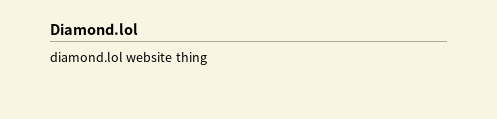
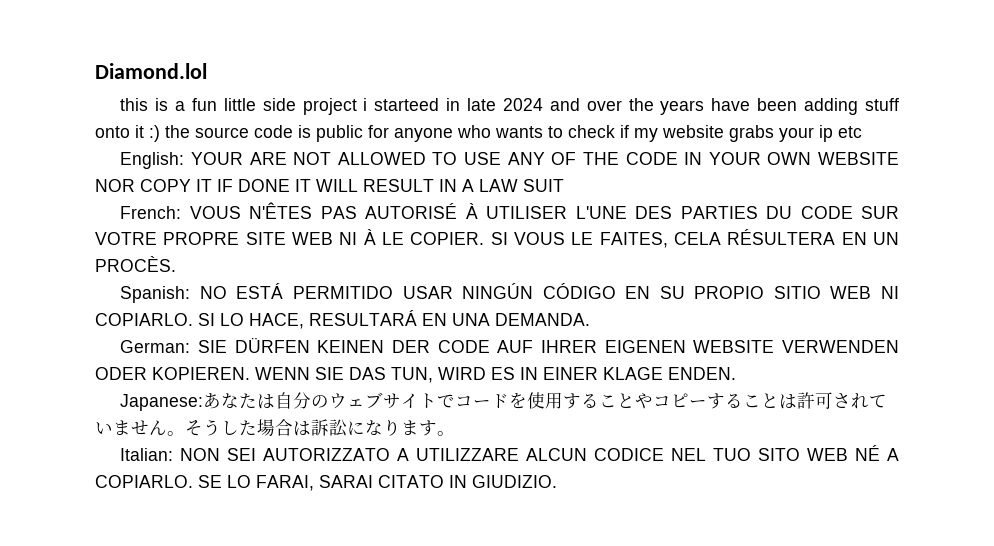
- diamond.lol website thing
+ this is a fun little side project i starteed in late 2024 and over the years have been adding stuff onto it :) the source code is public for anyone who wants to check if my website grabs your ip etc
+ English: YOUR ARE NOT ALLOWED TO USE ANY OF THE CODE IN YOUR OWN WEBSITE NOR COPY IT IF DONE IT WILL RESULT IN A LAW SUIT
+ French: VOUS N'ÊTES PAS AUTORISÉ À UTILISER L'UNE DES PARTIES DU CODE SUR VOTRE PROPRE SITE WEB NI À LE COPIER. SI VOUS LE FAITES, CELA RÉSULTERA EN UN PROCÈS.
+ Spanish: NO ESTÁ PERMITIDO USAR NINGÚN CÓDIGO EN SU PROPIO SITIO WEB NI COPIARLO. SI LO HACE, RESULTARÁ EN UNA DEMANDA.
+ German: SIE DÜRFEN KEINEN DER CODE AUF IHRER EIGENEN WEBSITE VERWENDEN ODER KOPIEREN. WENN SIE DAS TUN, WIRD ES IN EINER KLAGE ENDEN.
+ Japanese:あなたは自分のウェブサイトでコードを使用することやコピーすることは許可されていません。そうした場合は訴訟になります。
+ Italian: NON SEI AUTORIZZATO A UTILIZZARE ALCUN CODICE NEL TUO SITO WEB NÉ A COPIARLO. SE LO FARAI, SARAI CITATO IN GIUDIZIO.

